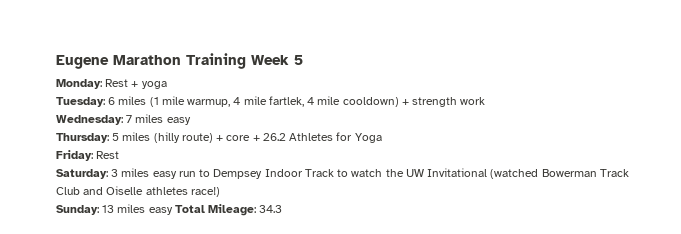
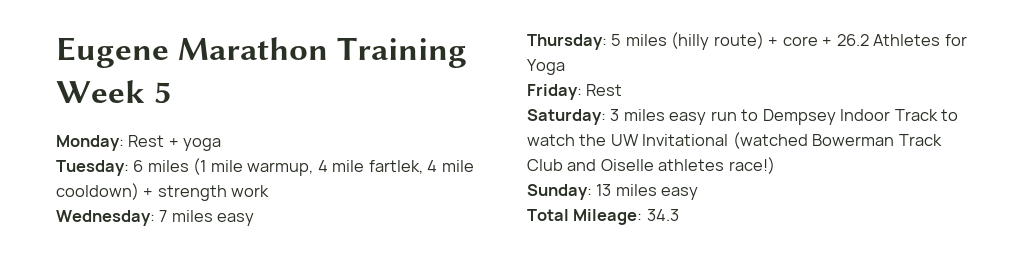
- Sunday: 13 miles easy Total Mileage: 34.3
+ Sunday: 13 miles easy
+ Total Mileage: 34.3

